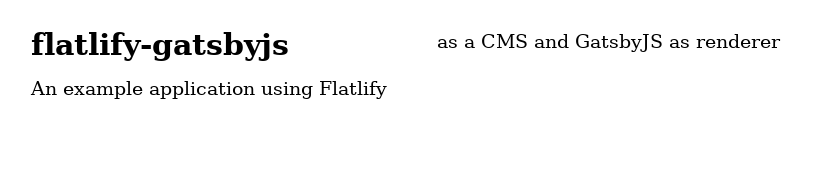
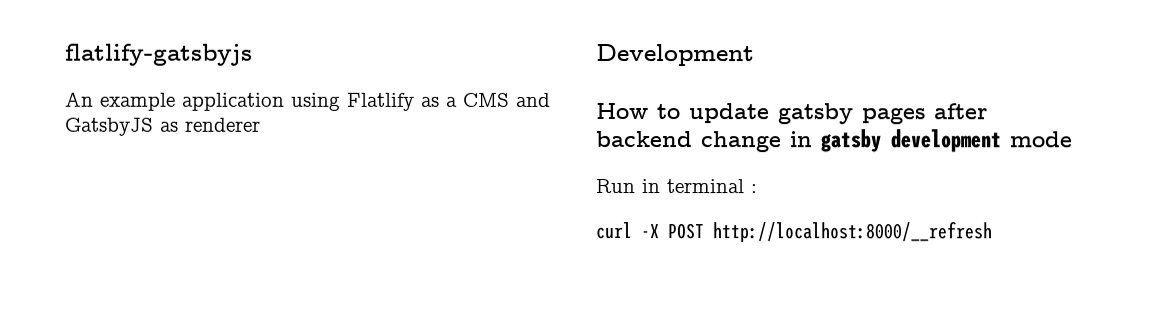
+ Development
+ How to update gatsby pages after backend change in gatsby development mode
+ Run in terminal :
+ curl -X POST http://localhost:8000/__refresh

